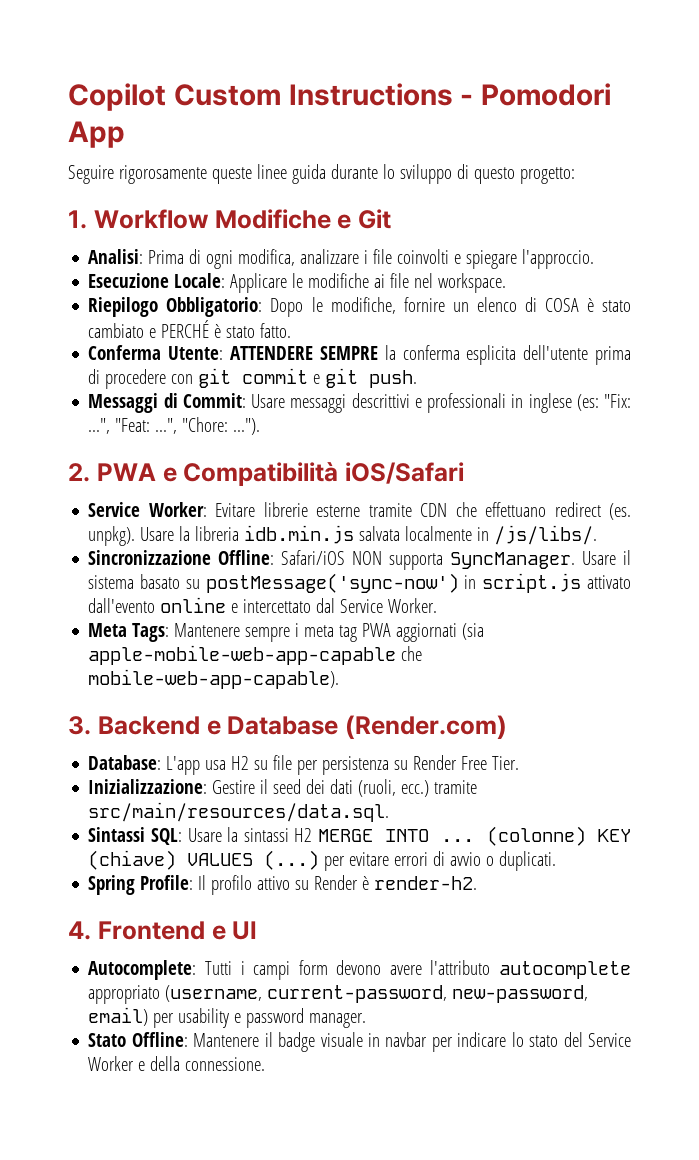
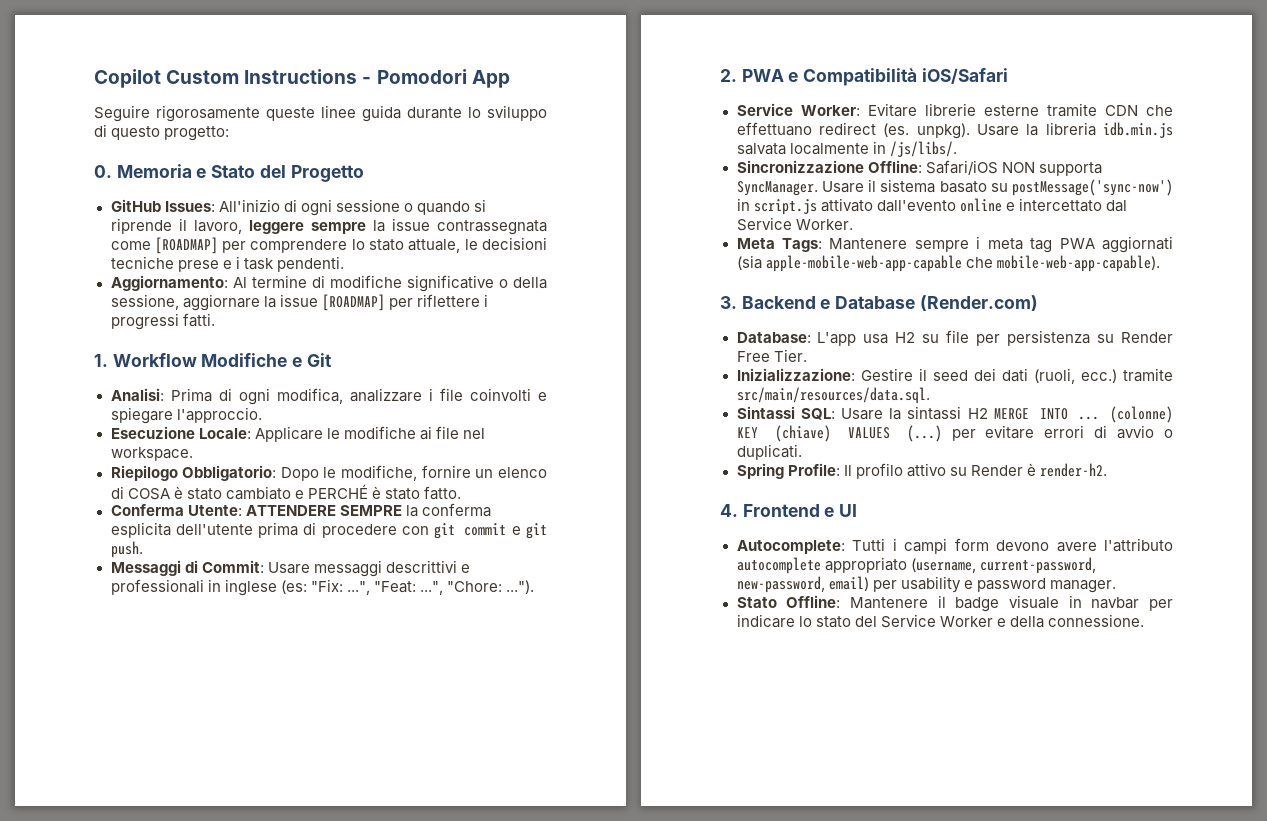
+ 0. Memoria e Stato del Progetto
+ GitHub Issues: All'inizio di ogni sessione o quando si riprende il lavoro, leggere sempre la issue contrassegnata come [ROADMAP] per comprendere lo stato attuale, le decisioni tecniche prese e i task pendenti.
+ Aggiornamento: Al termine di modifiche significative o della sessione, aggiornare la issue [ROADMAP] per riflettere i progressi fatti.

